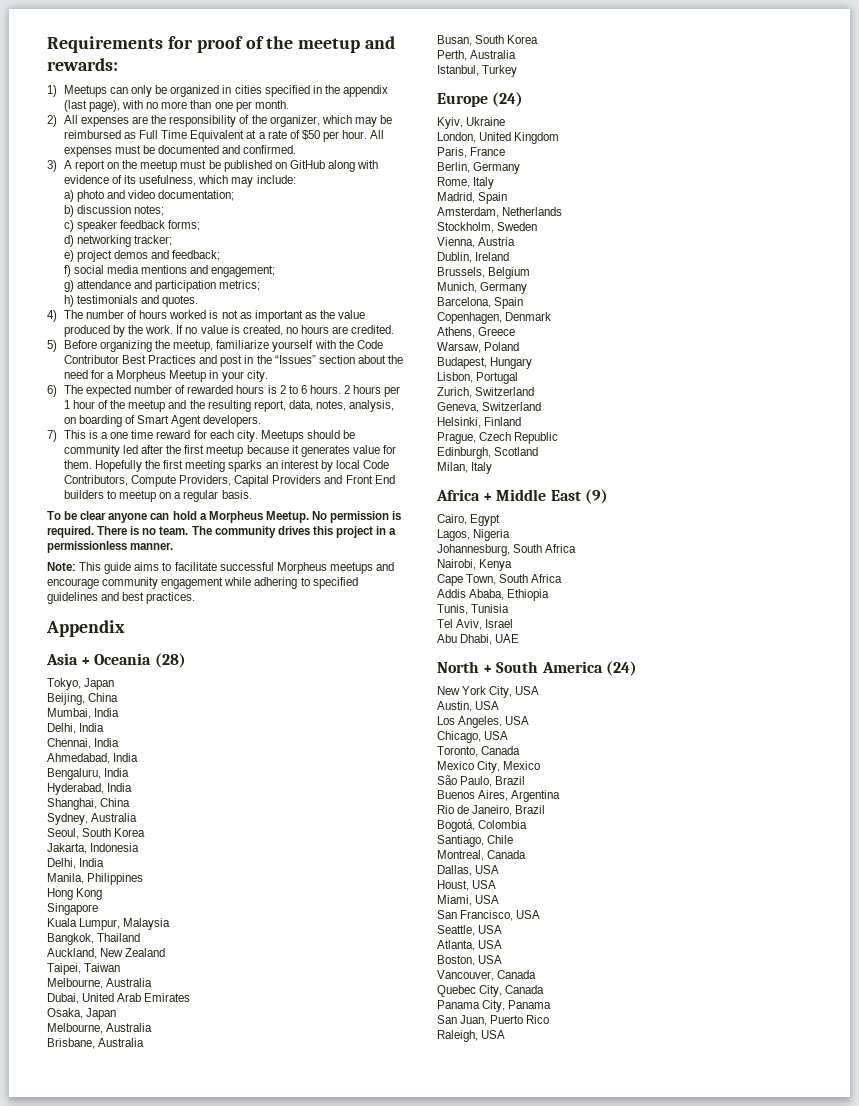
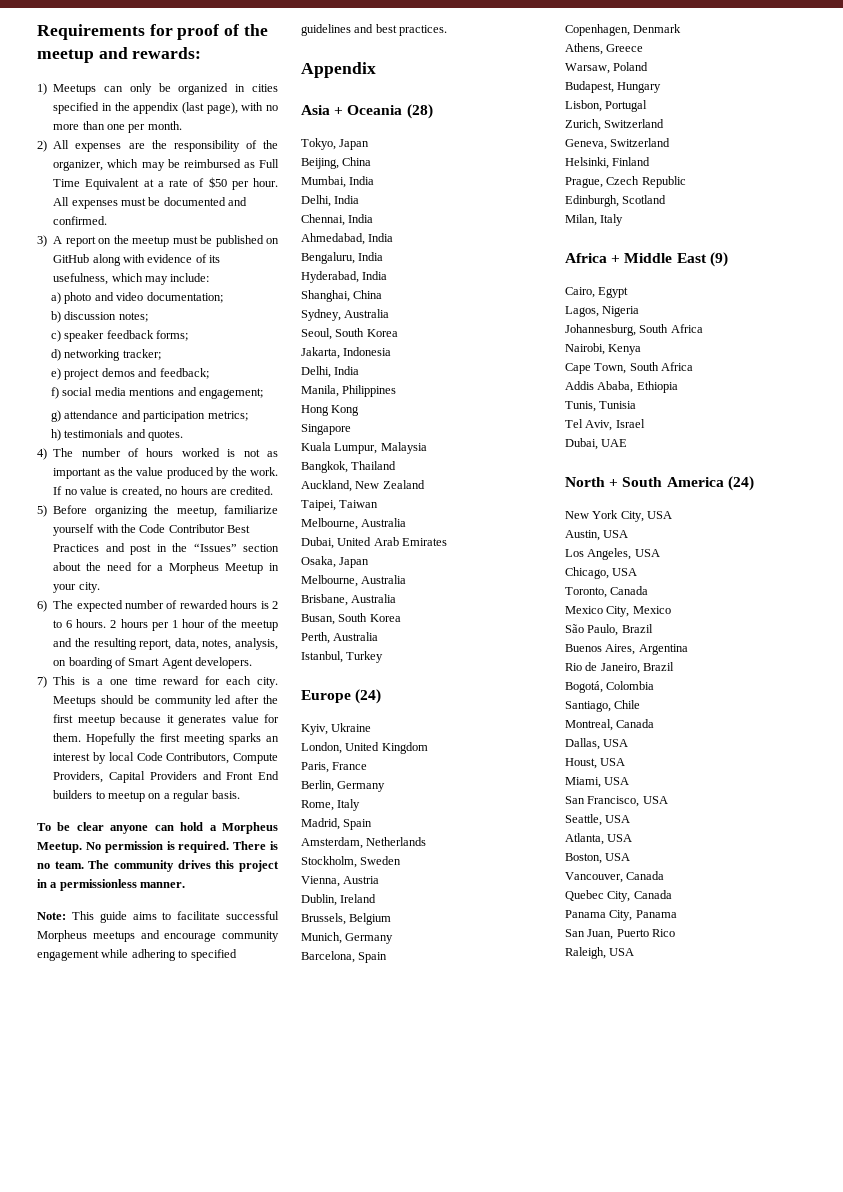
- Abu Dhabi, UAE
+ Dubai, UAE

